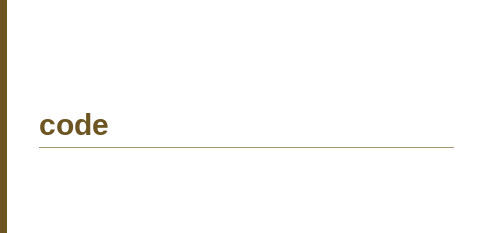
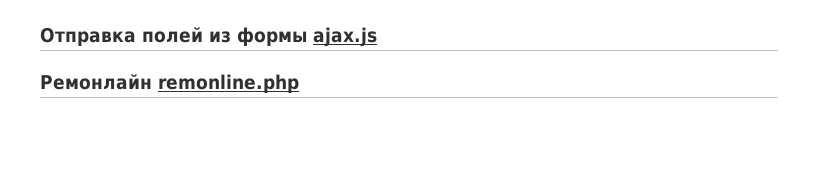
- code
+ Отправка полей из формы ajax.js
+ Ремонлайн remonline.php

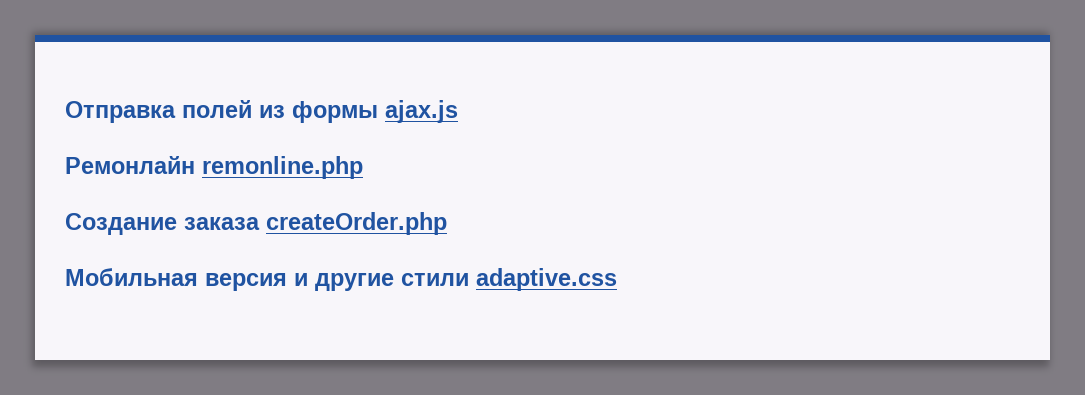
+ Создание заказа createOrder.php
+ Мобильная версия и другие стили adaptive.css

